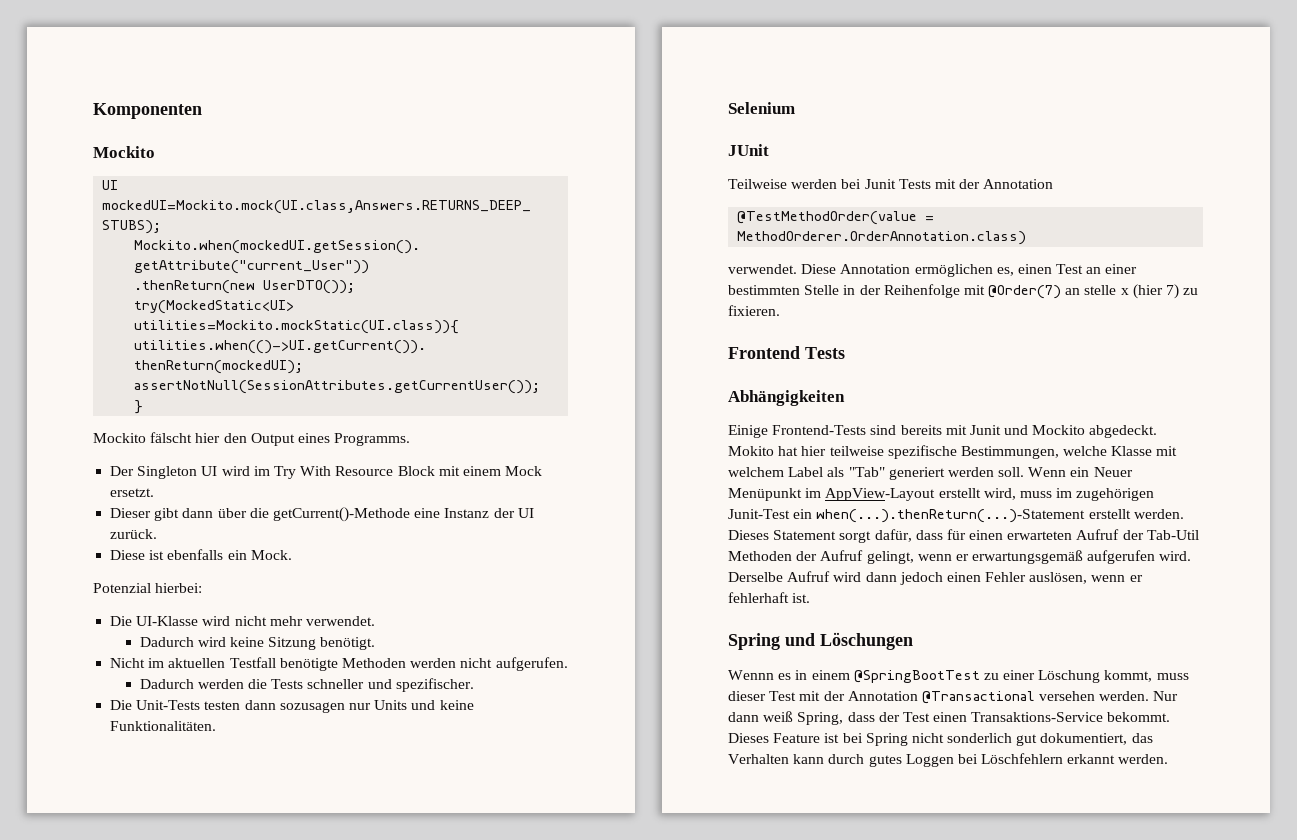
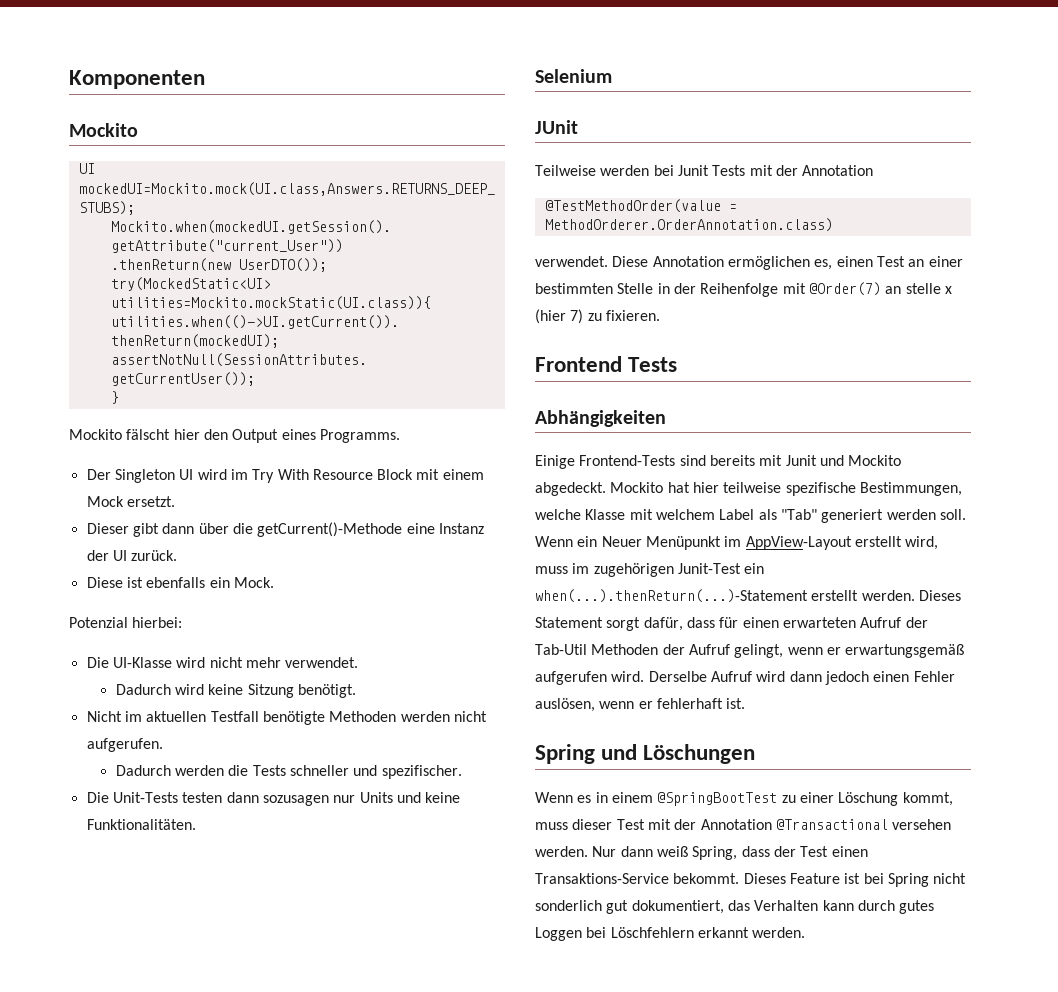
- Mokito hat hier teilweise spezifische Bestimmungen, welche Klasse mit welchem Label als "Tab" generiert werden soll.
+ Mockito hat hier teilweise spezifische Bestimmungen, welche Klasse mit welchem Label als "Tab" generiert werden soll.
- Wennn es in einem @SpringBootTest zu einer Löschung kommt, muss dieser Test mit der Annotation @Transactional versehen werden.
+ Wenn es in einem @SpringBootTest zu einer Löschung kommt, muss dieser Test mit der Annotation @Transactional versehen werden.

